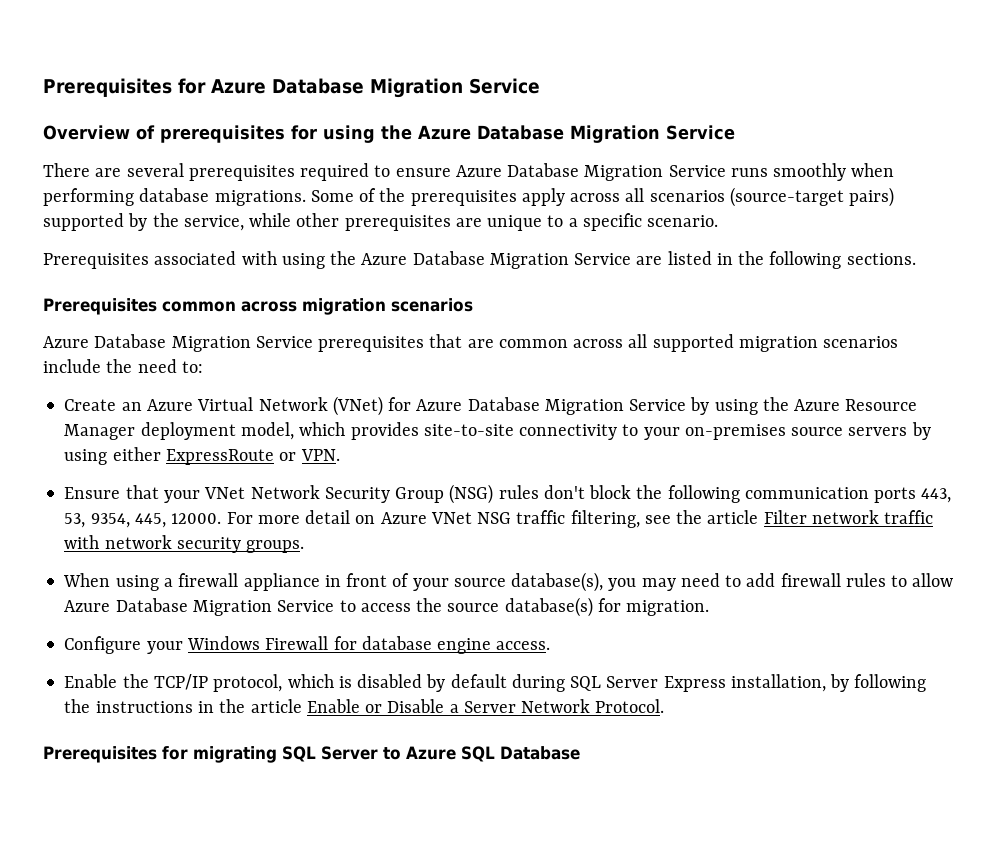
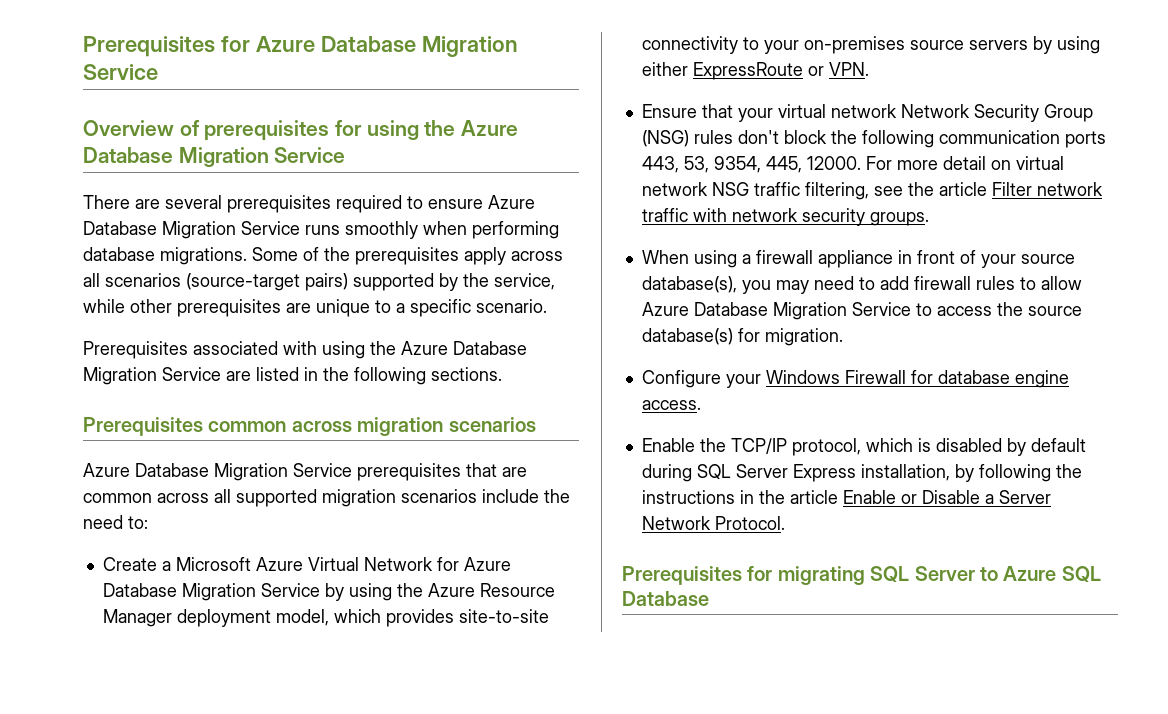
- Create an Azure Virtual Network (VNet) for Azure Database Migration Service by using the Azure Resource Manager deployment model, which provides site-to-site connectivity to your on-premises source servers by using either ExpressRoute or VPN.
+ Create a Microsoft Azure Virtual Network for Azure Database Migration Service by using the Azure Resource Manager deployment model, which provides site-to-site connectivity to your on-premises source servers by using either ExpressRoute or VPN.
- Ensure that your VNet Network Security Group (NSG) rules don't block the following communication ports 443, 53, 9354, 445, 12000.
+ Ensure that your virtual network Network Security Group (NSG) rules don't block the following communication ports 443, 53, 9354, 445, 12000.
- For more detail on Azure VNet NSG traffic filtering, see the article Filter network traffic with network security groups.
+ For more detail on virtual network NSG traffic filtering, see the article Filter network traffic with network security groups.

